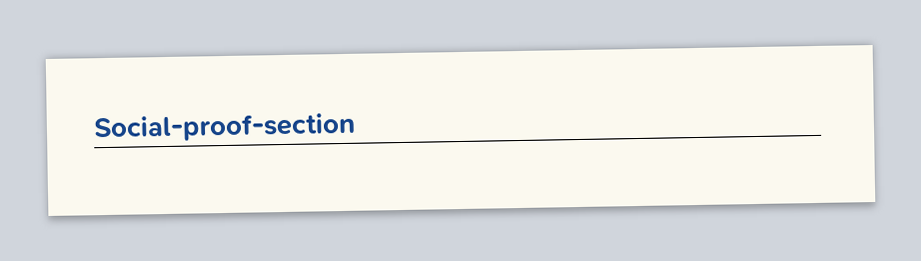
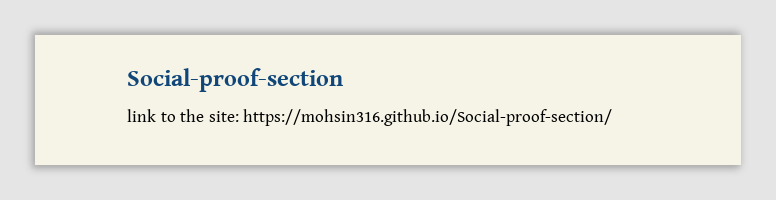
+ link to the site: https://mohsin316.github.io/Social-proof-section/

